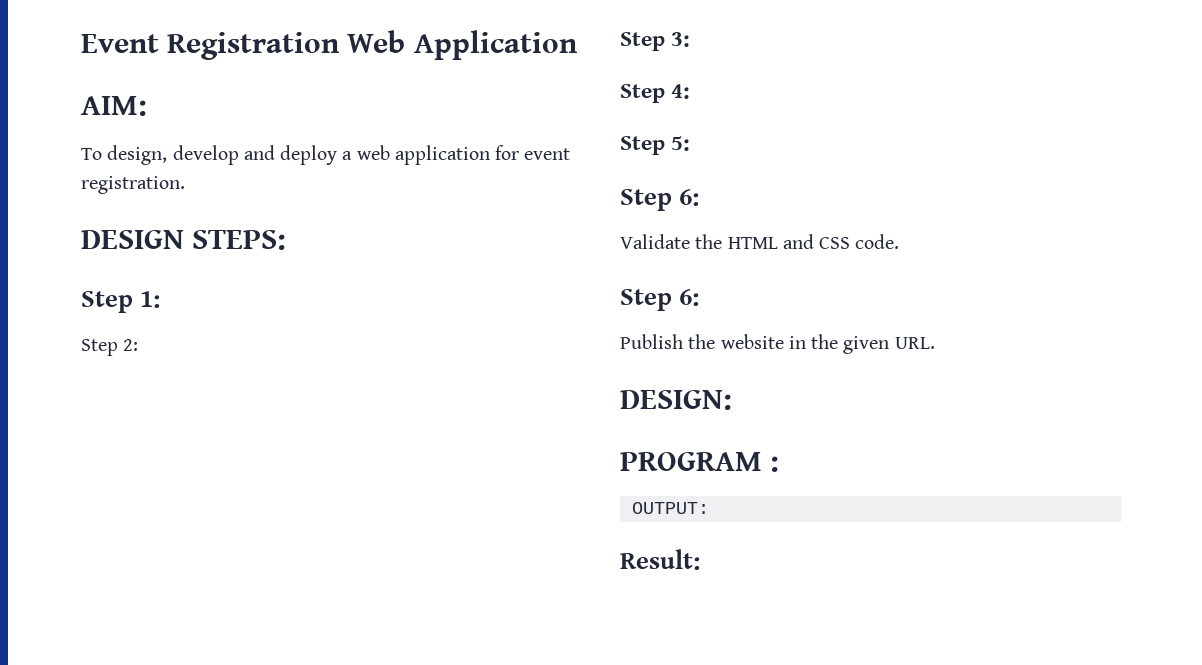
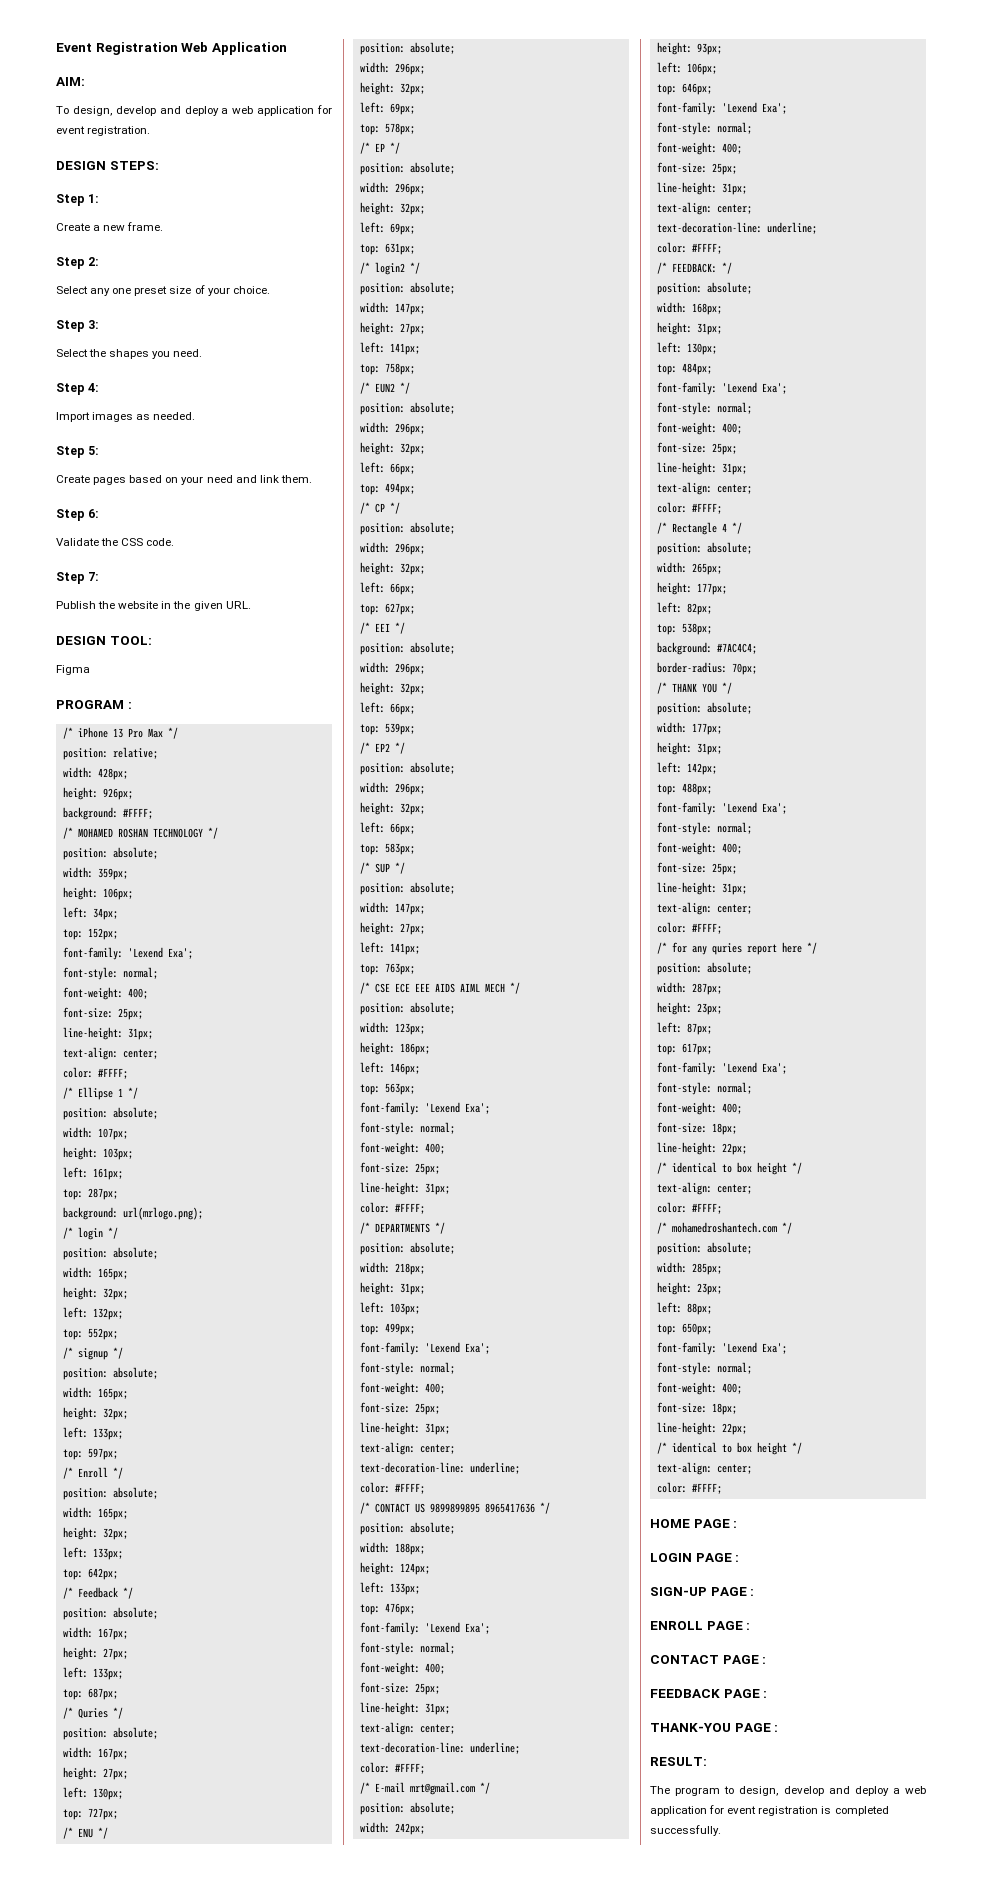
+ Create a new frame.
  Step 2:
+ Select any one preset size of your choice.
  Step 3:
+ Select the shapes you need.
  Step 4:
+ Import images as needed.
  Step 5:
+ Create pages based on your need and link them.
- Validate the HTML and CSS code.
- Step 6:
+ Validate the CSS code.
+ Step 7:
- DESIGN:
+ DESIGN TOOL:
+ Figma
- OUTPUT:
- Result:
+ /* iPhone 13 Pro Max */
+ position: relative;
+ width: 428px;
+ height: 926px;
+ background: #FFFF;
+ /* MOHAMED ROSHAN TECHNOLOGY */
+ position: absolute;
+ width: 359px;
+ height: 106px;
+ left: 34px;
+ top: 152px;
+ font-family: 'Lexend Exa';
+ font-style: normal;
+ font-weight: 400;
+ font-size: 25px;
+ line-height: 31px;
+ text-align: center;
+ color: #FFFF;
+ /* Ellipse 1 */
+ position: absolute;
+ width: 107px;
+ height: 103px;
+ left: 161px;
+ top: 287px;
+ background: url(mrlogo.png);
+ /* login */
+ position: absolute;
+ width: 165px;
+ height: 32px;
+ left: 132px;
+ top: 552px;
+ /* signup */
+ position: absolute;
+ width: 165px;
+ height: 32px;
+ left: 133px;
+ top: 597px;
+ /* Enroll */
+ position: absolute;
+ width: 165px;
+ height: 32px;
+ left: 133px;
+ top: 642px;
+ /* Feedback */
+ position: absolute;
+ width: 167px;
+ height: 27px;
+ left: 133px;
+ top: 687px;
+ /* Quries */
+ position: absolute;
+ width: 167px;
+ height: 27px;
+ left: 130px;
+ top: 727px;
+ /* ENU */
+ position: absolute;
+ width: 296px;
+ height: 32px;
+ left: 69px;
+ top: 578px;
+ /* EP */
+ position: absolute;
+ width: 296px;
+ height: 32px;
+ left: 69px;
+ top: 631px;
+ /* login2 */
+ position: absolute;
+ width: 147px;
+ height: 27px;
+ left: 141px;
+ top: 758px;
+ /* EUN2 */
+ position: absolute;
+ width: 296px;
+ height: 32px;
+ left: 66px;
+ top: 494px;
+ /* CP */
+ position: absolute;
+ width: 296px;
+ height: 32px;
+ left: 66px;
+ top: 627px;
+ /* EEI */
+ position: absolute;
+ width: 296px;
+ height: 32px;
+ left: 66px;
+ top: 539px;
+ /* EP2 */
+ position: absolute;
+ width: 296px;
+ height: 32px;
+ left: 66px;
+ top: 583px;
+ /* SUP */
+ position: absolute;
+ width: 147px;
+ height: 27px;
+ left: 141px;
+ top: 763px;
+ /* CSE ECE EEE AIDS AIML MECH */
+ position: absolute;
+ width: 123px;
+ height: 186px;
+ left: 146px;
+ top: 563px;
+ font-family: 'Lexend Exa';
+ font-style: normal;
+ font-weight: 400;
+ font-size: 25px;
+ line-height: 31px;
+ color: #FFFF;
+ /* DEPARTMENTS */
+ position: absolute;
+ width: 218px;
+ height: 31px;
+ left: 103px;
+ top: 499px;
+ font-family: 'Lexend Exa';
+ font-style: normal;
+ font-weight: 400;
+ font-size: 25px;
+ line-height: 31px;
+ text-align: center;
+ text-decoration-line: underline;
+ color: #FFFF;
+ /* CONTACT US 9899899895 8965417636 */
+ position: absolute;
+ width: 188px;
+ height: 124px;
+ left: 133px;
+ top: 476px;
+ font-family: 'Lexend Exa';
+ font-style: normal;
+ font-weight: 400;
+ font-size: 25px;
+ line-height: 31px;
+ text-align: center;
+ text-decoration-line: underline;
+ color: #FFFF;
+ /* E-mail mrt@gmail.com */
+ position: absolute;
+ width: 242px;
+ height: 93px;
+ left: 106px;
+ top: 646px;
+ font-family: 'Lexend Exa';
+ font-style: normal;
+ font-weight: 400;
+ font-size: 25px;
+ line-height: 31px;
+ text-align: center;
+ text-decoration-line: underline;
+ color: #FFFF;
+ /* FEEDBACK: */
+ position: absolute;
+ width: 168px;
+ height: 31px;
+ left: 130px;
+ top: 484px;
+ font-family: 'Lexend Exa';
+ font-style: normal;
+ font-weight: 400;
+ font-size: 25px;
+ line-height: 31px;
+ text-align: center;
+ color: #FFFF;
+ /* Rectangle 4 */
+ position: absolute;
+ width: 265px;
+ height: 177px;
+ left: 82px;
+ top: 538px;
+ background: #7AC4C4;
+ border-radius: 70px;
+ /* THANK YOU */
+ position: absolute;
+ width: 177px;
+ height: 31px;
+ left: 142px;
+ top: 488px;
+ font-family: 'Lexend Exa';
+ font-style: normal;
+ font-weight: 400;
+ font-size: 25px;
+ line-height: 31px;
+ text-align: center;
+ color: #FFFF;
+ /* for any quries report here */
+ position: absolute;
+ width: 287px;
+ height: 23px;
+ left: 87px;
+ top: 617px;
+ font-family: 'Lexend Exa';
+ font-style: normal;
+ font-weight: 400;
+ font-size: 18px;
+ line-height: 22px;
+ /* identical to box height */
+ text-align: center;
+ color: #FFFF;
+ /* mohamedroshantech.com */
+ position: absolute;
+ width: 285px;
+ height: 23px;
+ left: 88px;
+ top: 650px;
+ font-family: 'Lexend Exa';
+ font-style: normal;
+ font-weight: 400;
+ font-size: 18px;
+ line-height: 22px;
+ /* identical to box height */
+ text-align: center;
+ color: #FFFF;
+ HOME PAGE :
+ LOGIN PAGE :
+ SIGN-UP PAGE :
+ ENROLL PAGE :
+ CONTACT PAGE :
+ FEEDBACK PAGE :
+ THANK-YOU PAGE :
+ RESULT:
+ The program to design, develop and deploy a web application for event registration is completed successfully.

